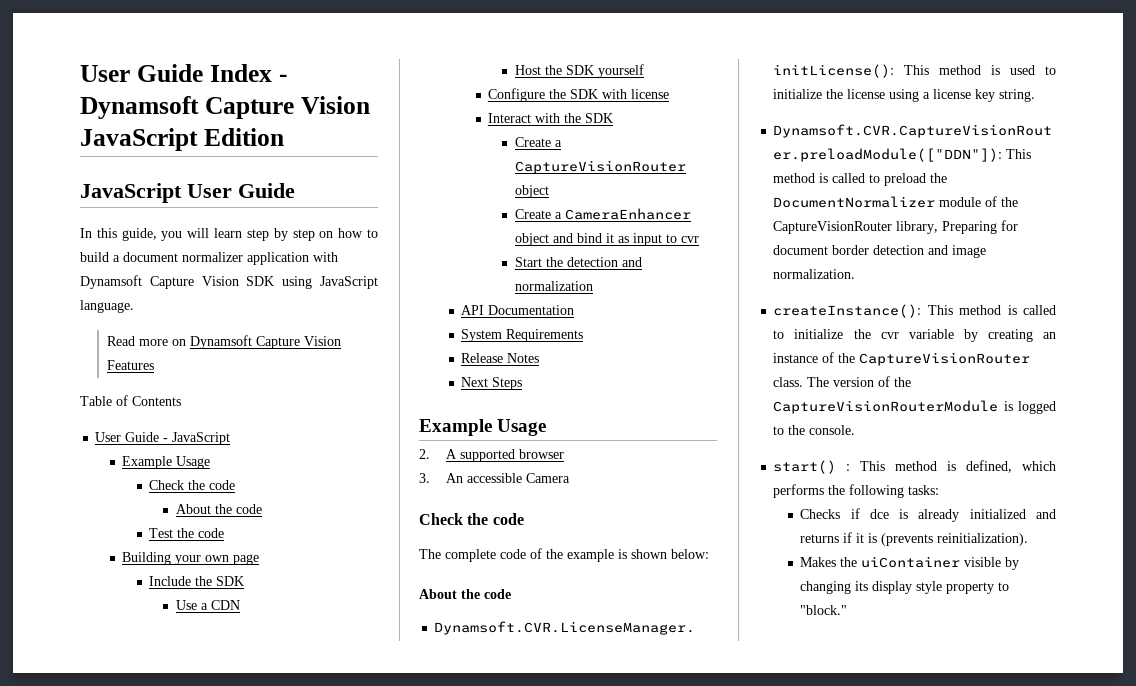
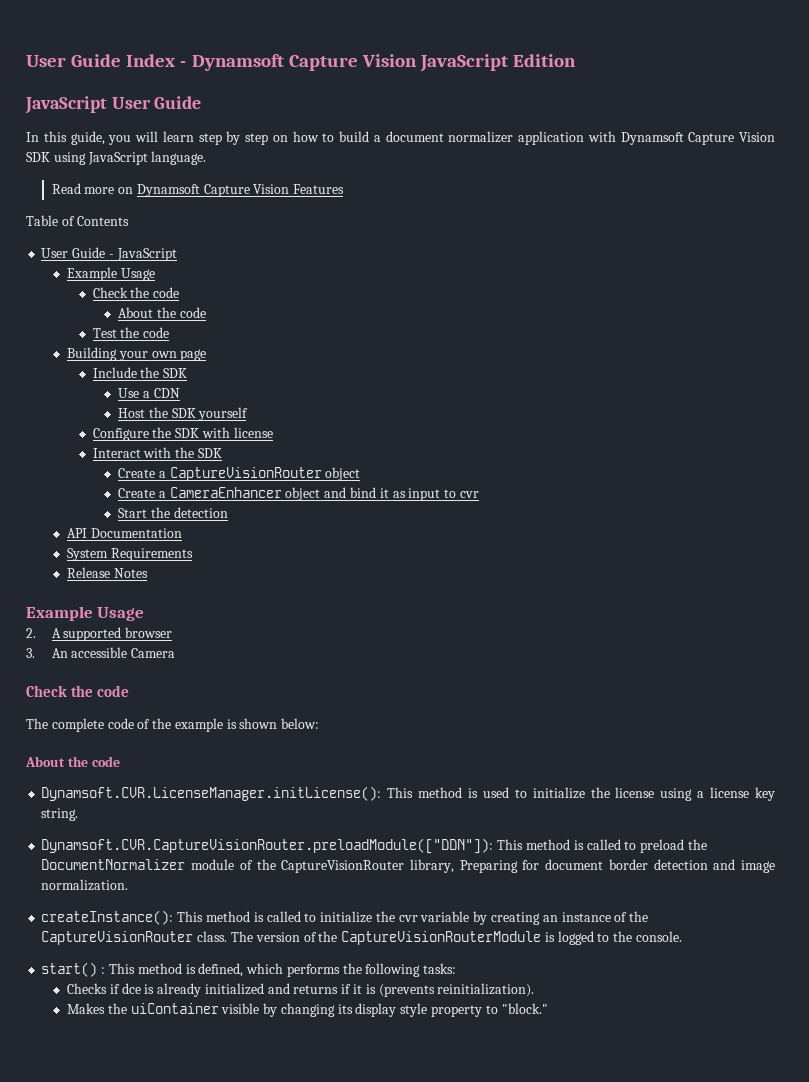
- Start the detection and normalization
+ Start the detection
- Next Steps

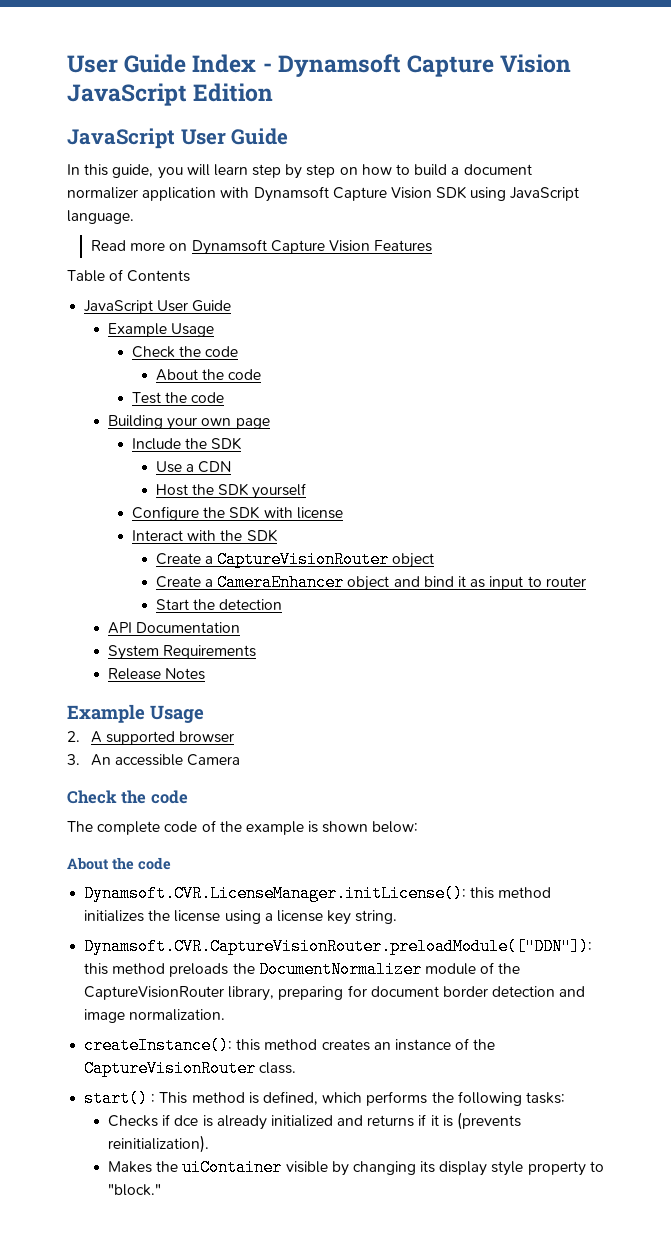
  Table of Contents
- User Guide - JavaScript
+ JavaScript User Guide
- Create a CameraEnhancer object and bind it as input to cvr
+ Create a CameraEnhancer object and bind it as input to router
- Dynamsoft.CVR.LicenseManager.initLicense(): This method is used to initialize the license using a license key string.
+ Dynamsoft.CVR.LicenseManager.initLicense(): this method initializes the license using a license key string.
- Dynamsoft.CVR.CaptureVisionRouter.preloadModule(["DDN"]): This method is called to preload the DocumentNormalizer module of the CaptureVisionRouter library, Preparing for document border detection and image normalization.
+ Dynamsoft.CVR.CaptureVisionRouter.preloadModule(["DDN"]): this method preloads the DocumentNormalizer module of the CaptureVisionRouter library, preparing for document border detection and image normalization.
- createInstance(): This method is called to initialize the cvr variable by creating an instance of the CaptureVisionRouter class. The version of the CaptureVisionRouterModule is logged to the console.
+ createInstance(): this method creates an instance of the CaptureVisionRouter class.

